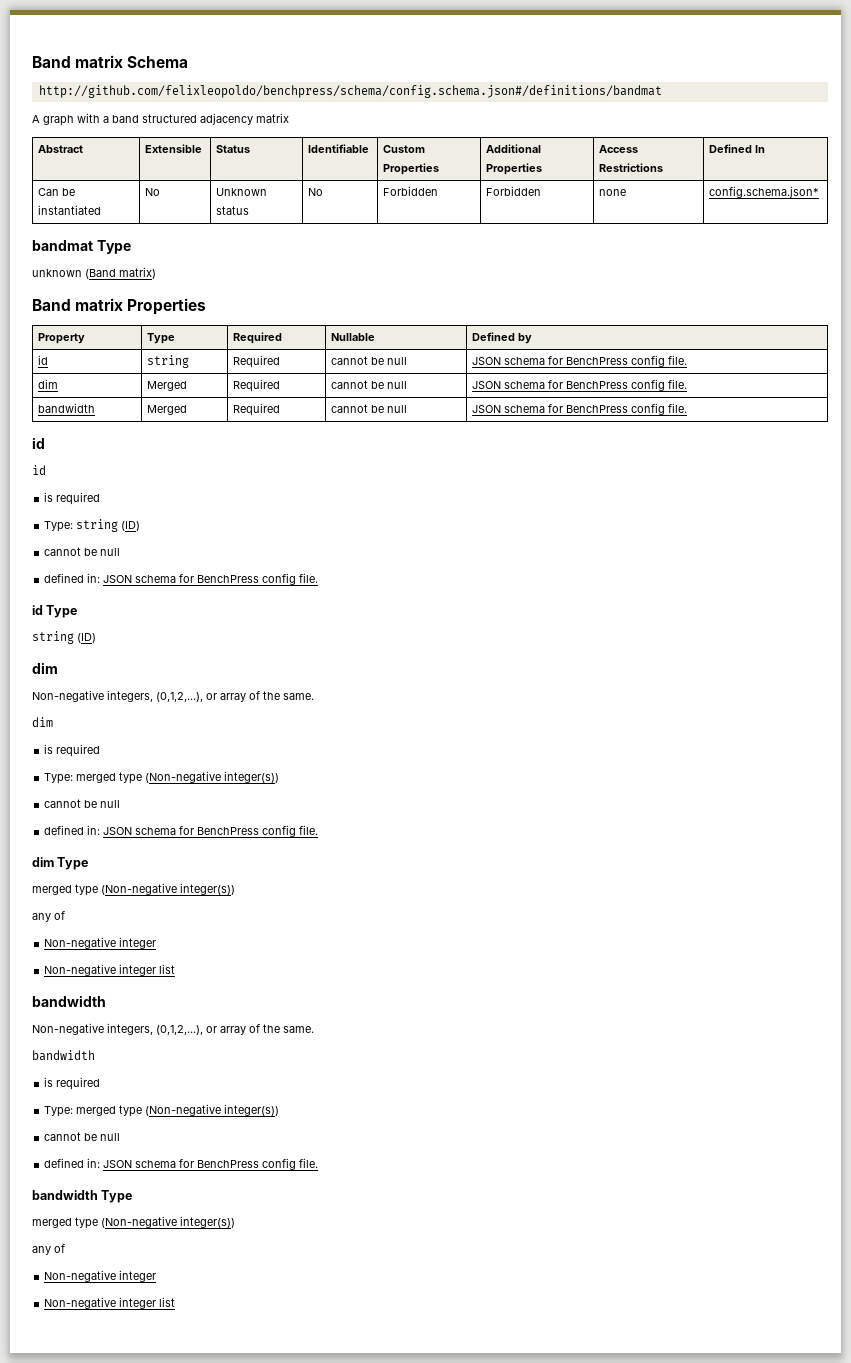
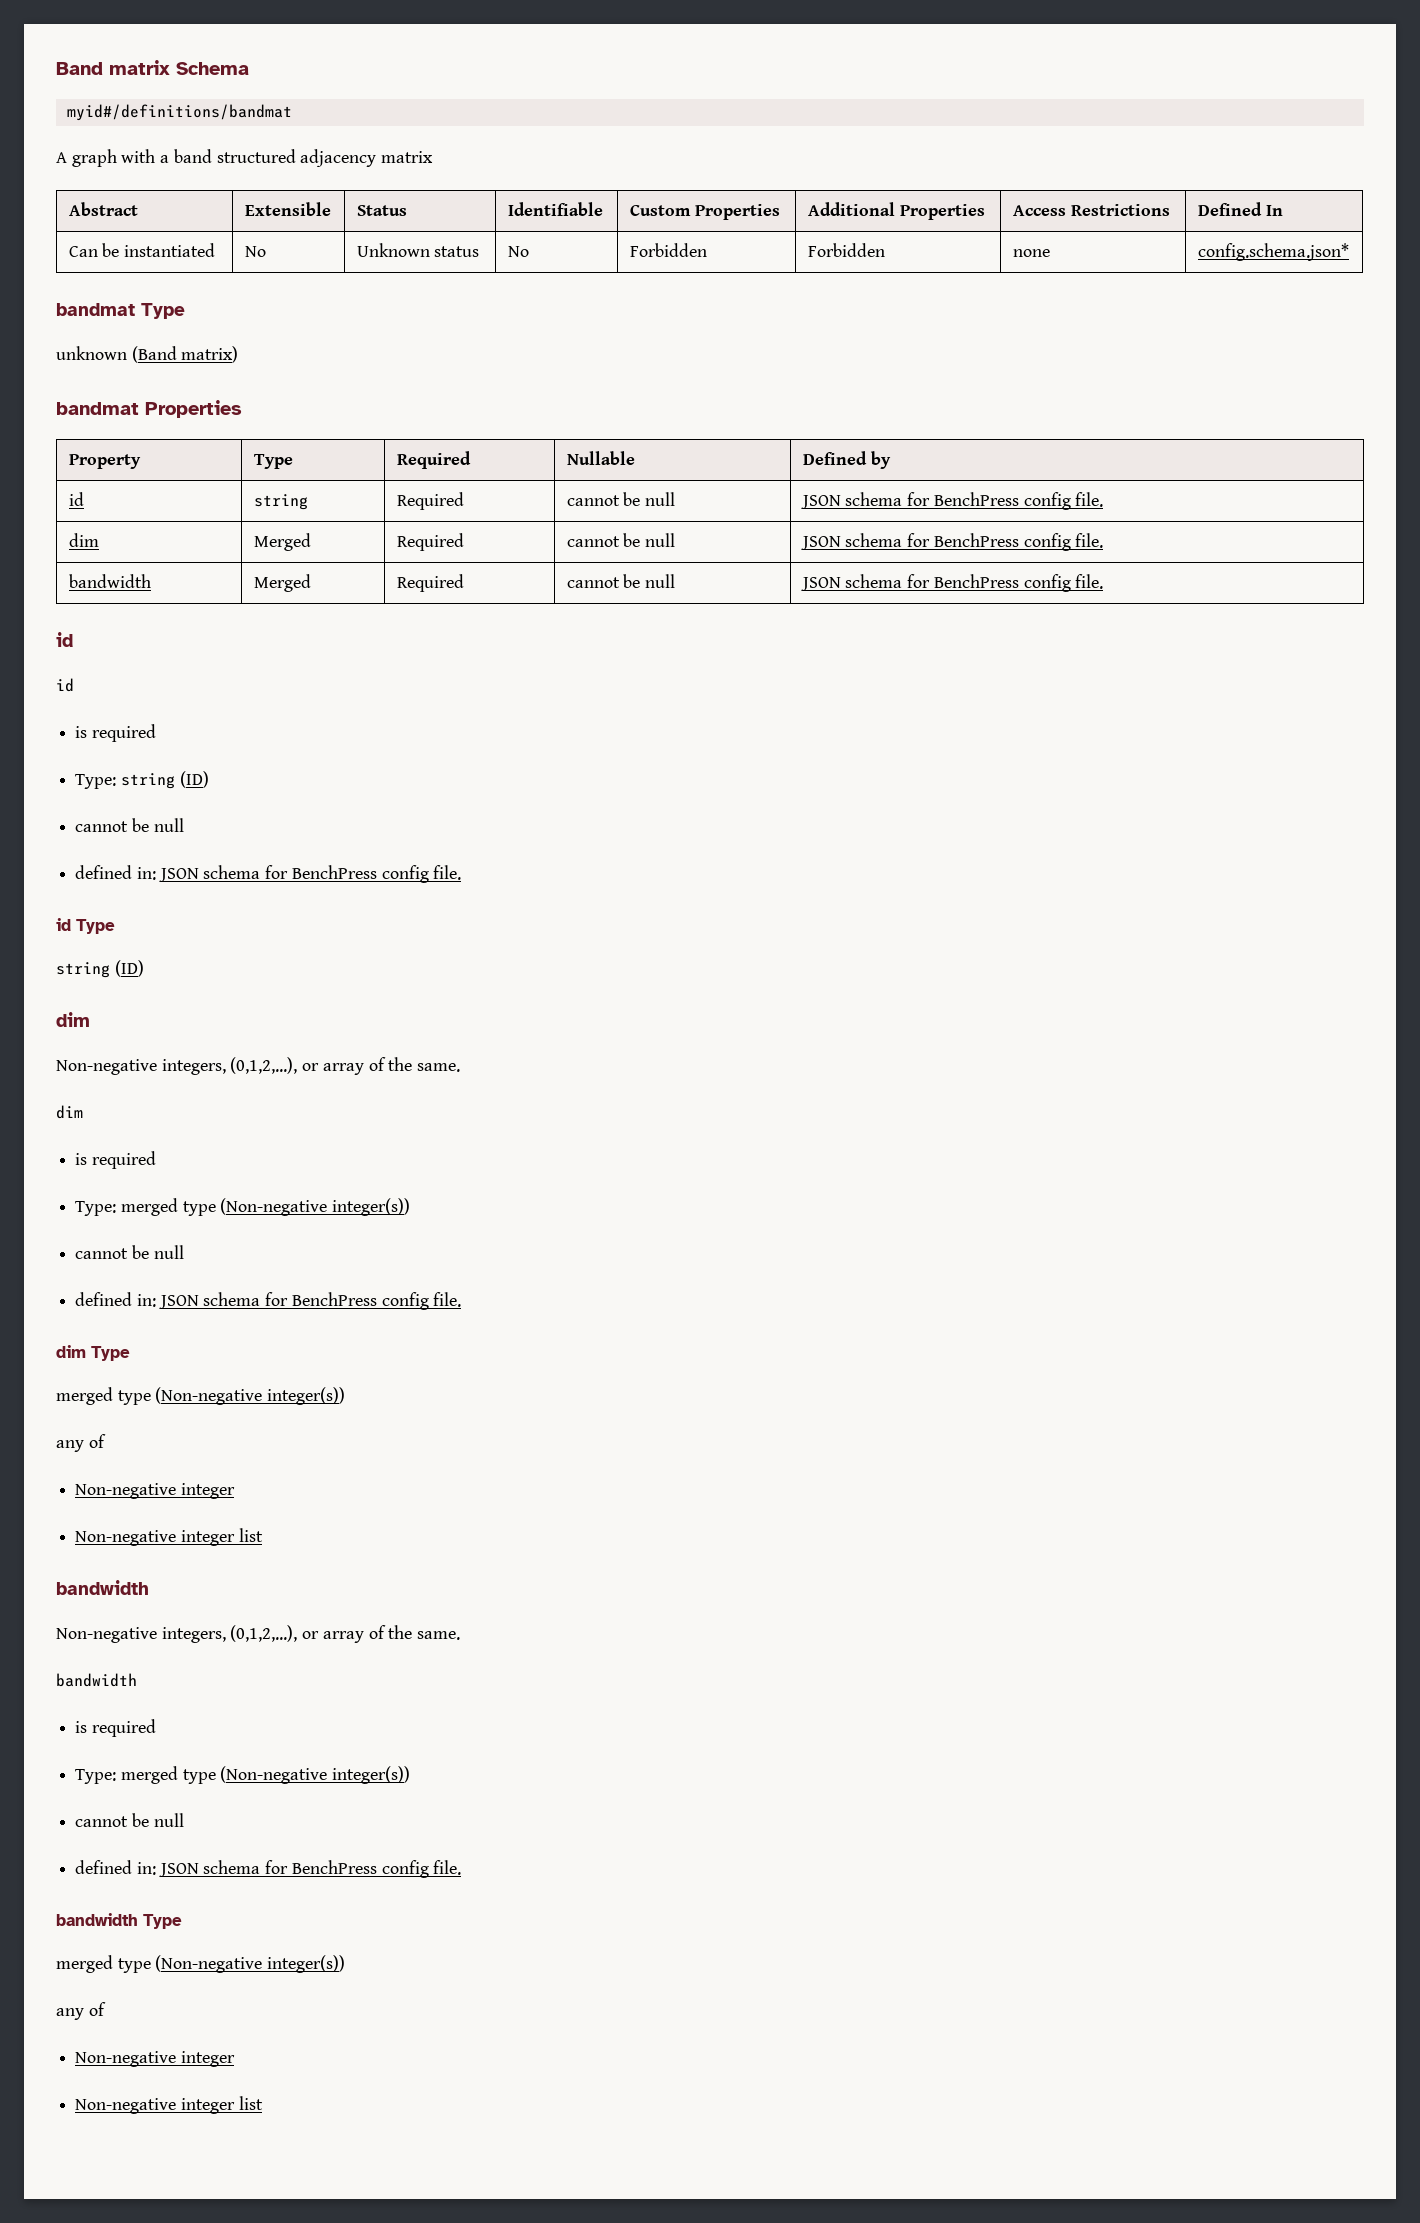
- http://github.com/felixleopoldo/benchpress/schema/config.schema.json#/definitions/bandmat
+ myid#/definitions/bandmat
- Band matrix Properties
+ bandmat Properties

